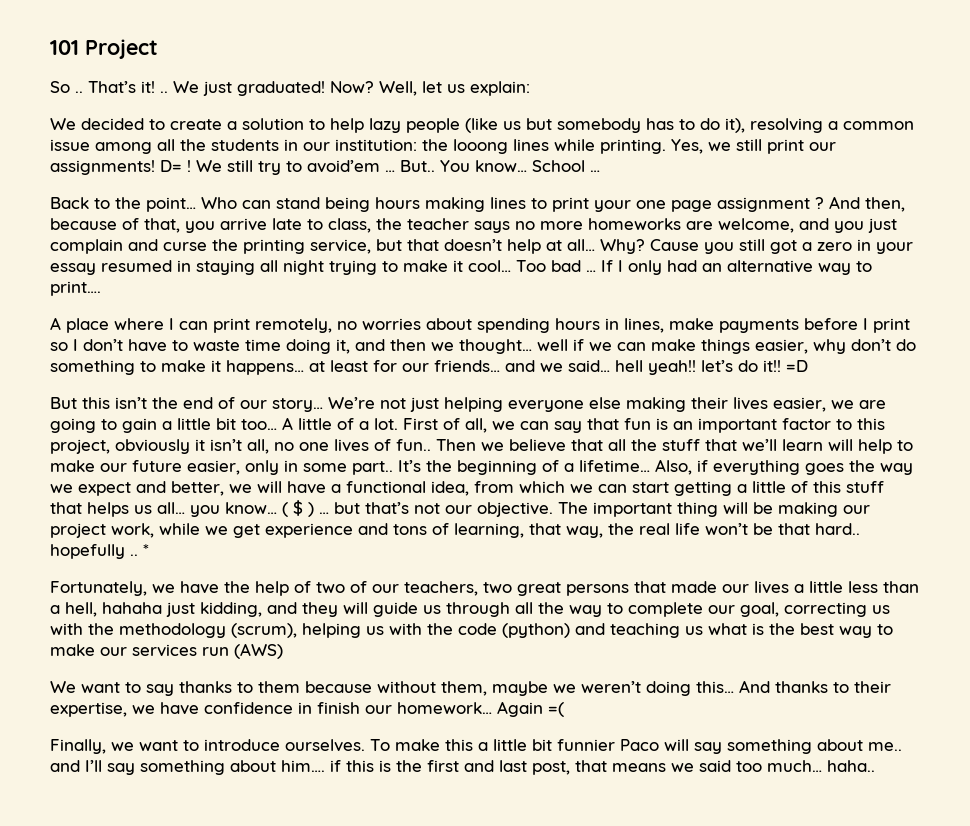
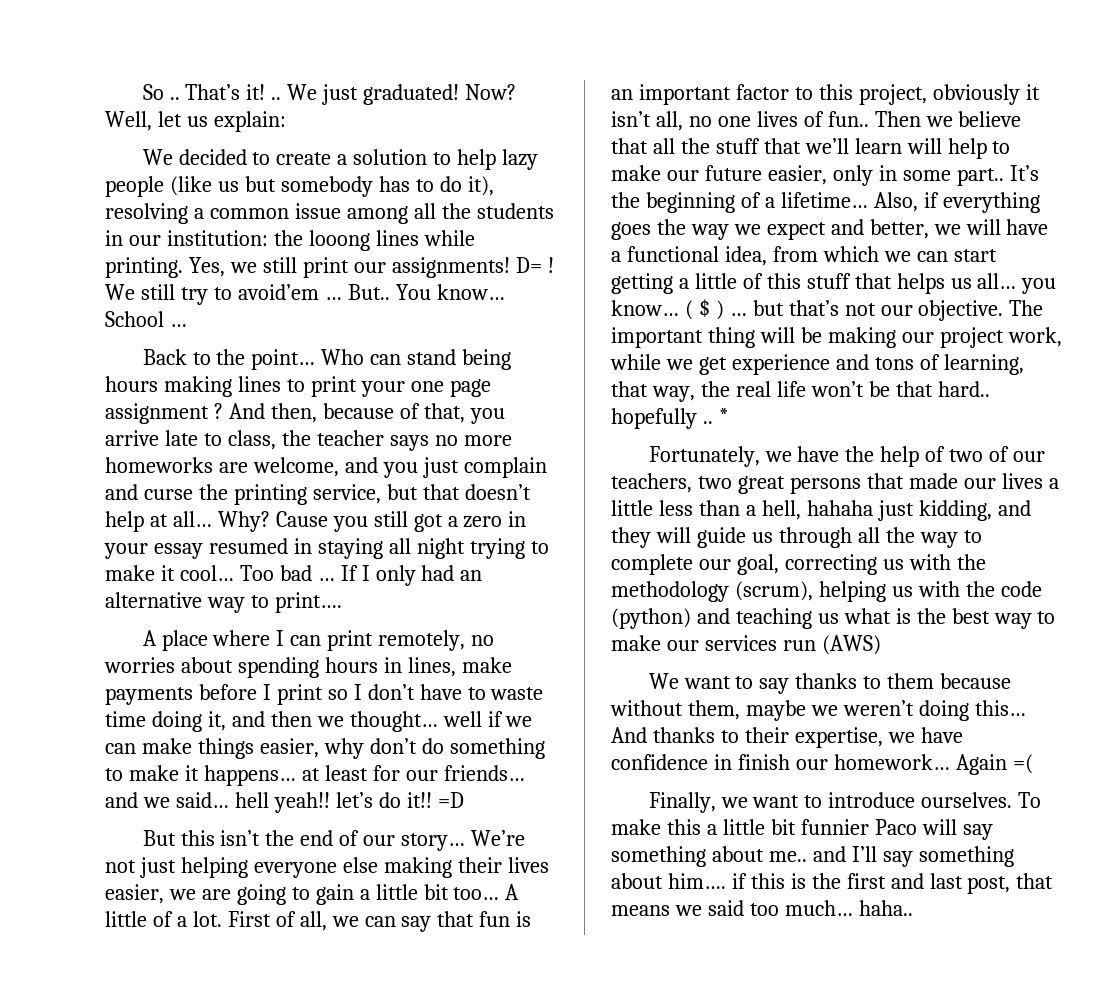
- 101 Project

